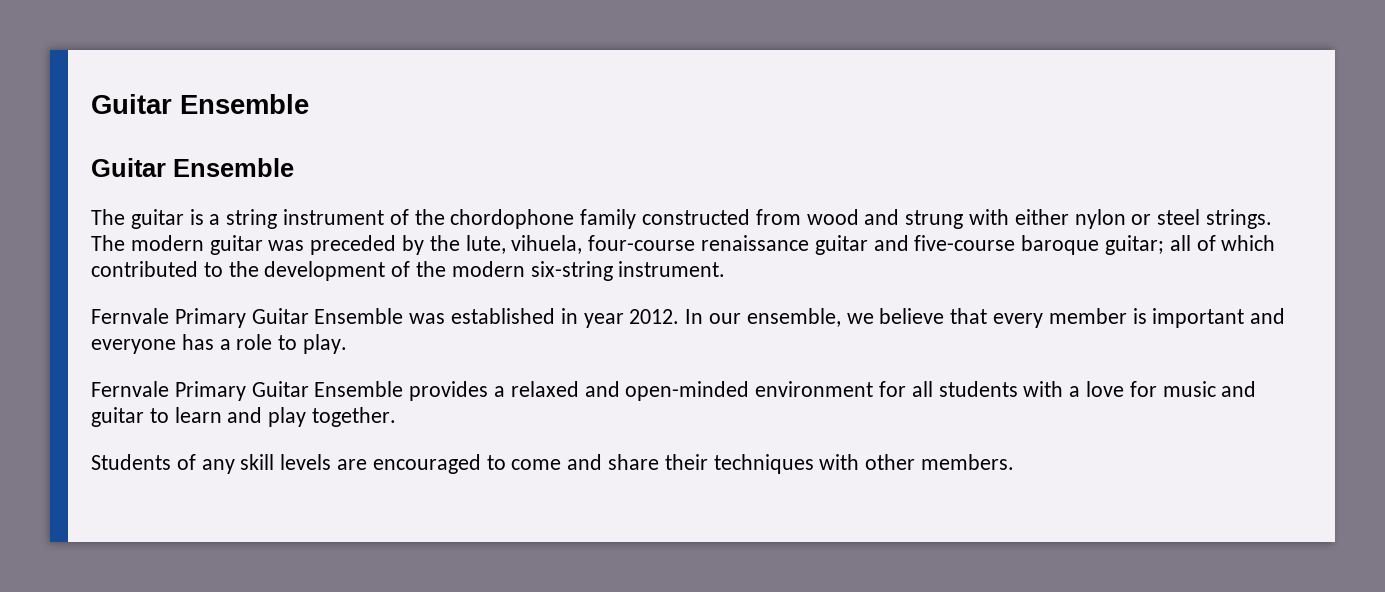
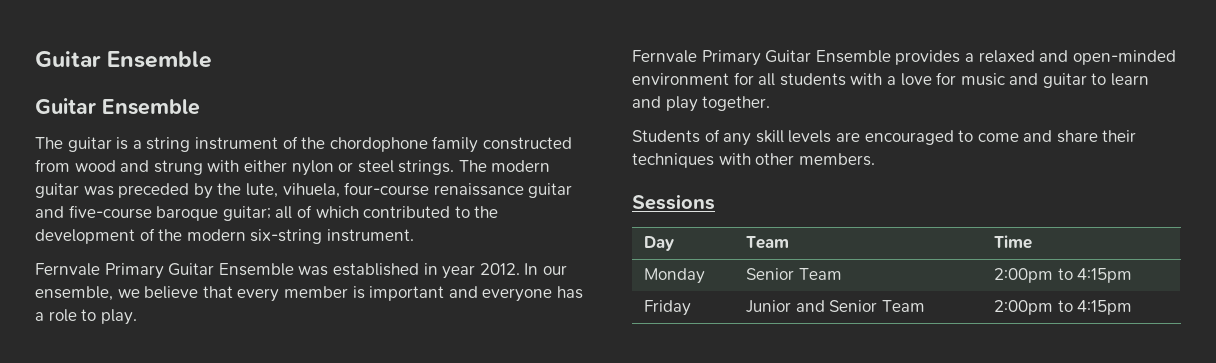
+ Sessions
+ Day | Team | Time
+ Monday | Senior Team | 2:00pm to 4:15pm
+ Friday | Junior and Senior Team | 2:00pm to 4:15pm

